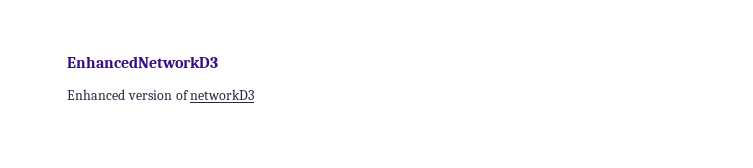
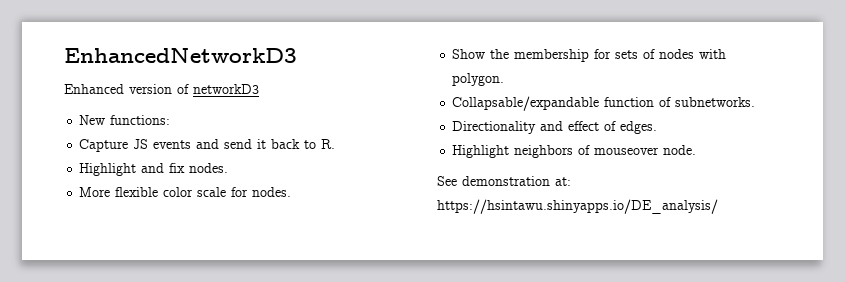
+ New functions:
+ Capture JS events and send it back to R.
+ Highlight and fix nodes.
+ More flexible color scale for nodes.
+ Show the membership for sets of nodes with polygon.
+ Collapsable/expandable function of subnetworks.
+ Directionality and effect of edges.
+ Highlight neighbors of mouseover node.
+ See demonstration at: https://hsintawu.shinyapps.io/DE_analysis/

